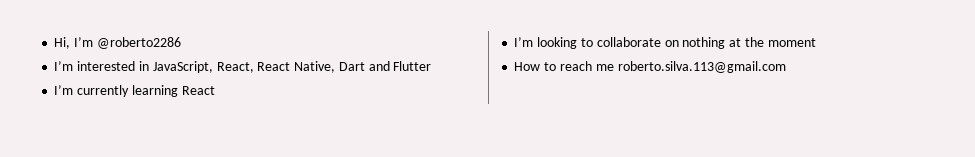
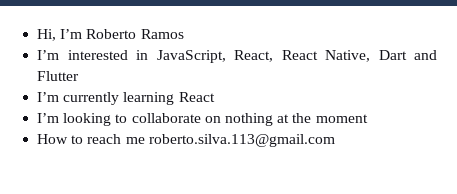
- Hi, I’m @roberto2286
+ Hi, I’m Roberto Ramos

